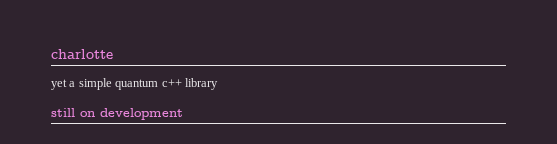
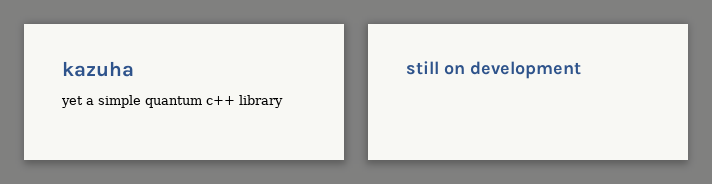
- charlotte
+ kazuha

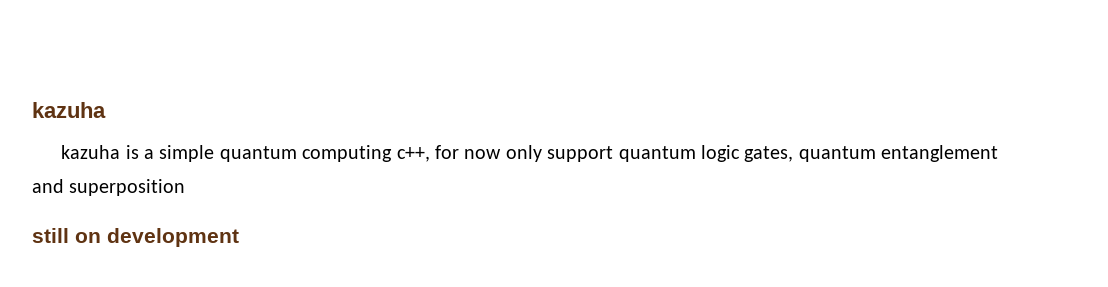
- yet a simple quantum c++ library
+ kazuha is a simple quantum computing c++, for now only support quantum logic gates, quantum entanglement and superposition

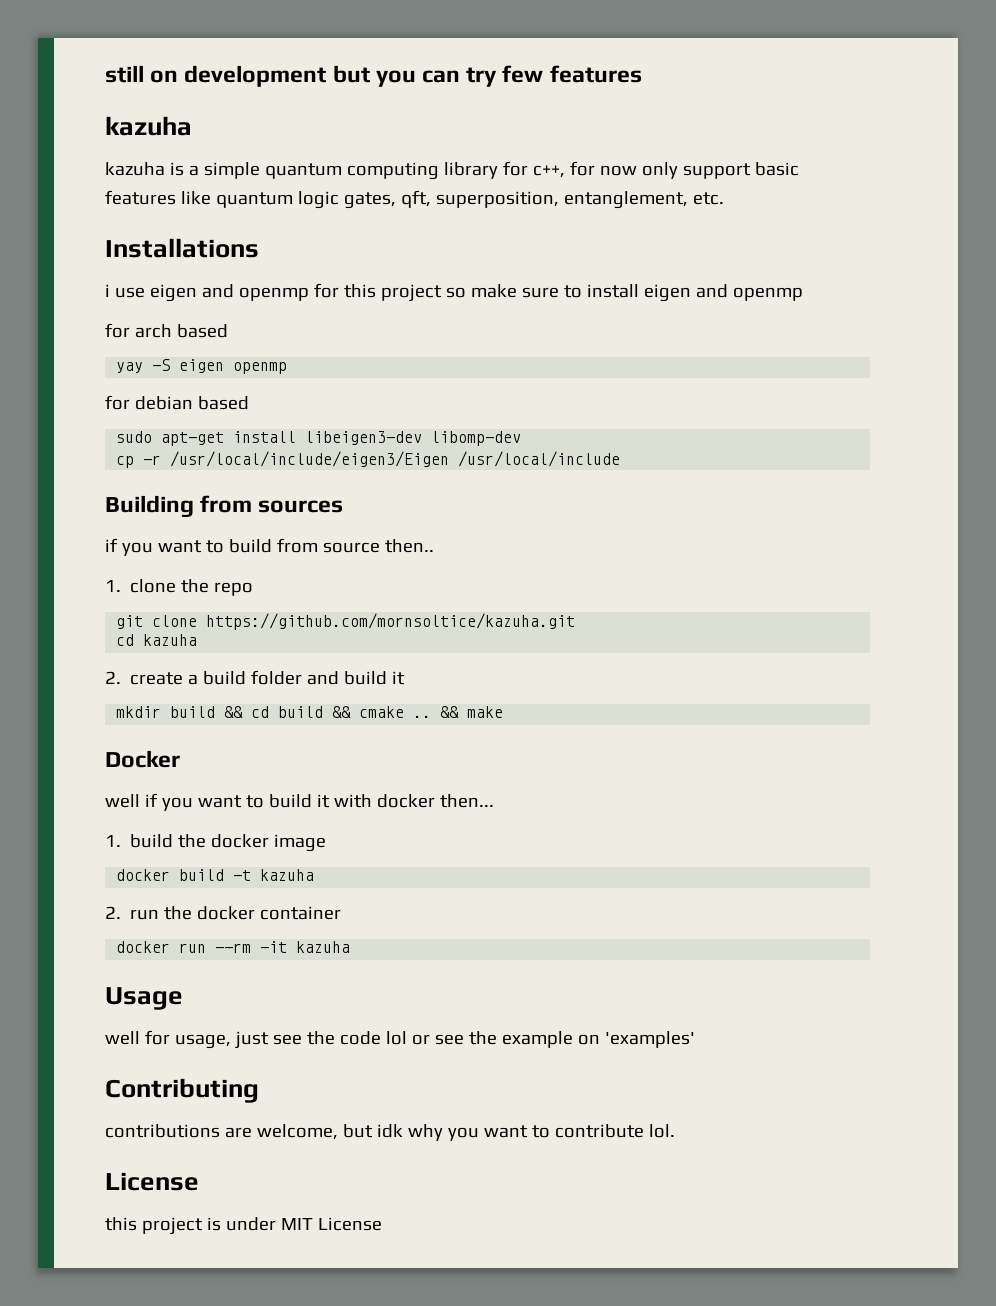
+ still on development but you can try few features
- kazuha is a simple quantum computing c++, for now only support quantum logic gates, quantum entanglement and superposition
- still on development
+ kazuha is a simple quantum computing library for c++, for now only support basic features like quantum logic gates, qft, superposition, entanglement, etc.
+ Installations
+ i use eigen and openmp for this project so make sure to install eigen and openmp
+ for arch based
+ yay -S eigen openmp
+ for debian based
+ sudo apt-get install libeigen3-dev libomp-dev
+ cp -r /usr/local/include/eigen3/Eigen /usr/local/include
+ Building from sources
+ if you want to build from source then..
+ 1. clone the repo
+ git clone https://github.com/mornsoltice/kazuha.git
+ cd kazuha
+ 2. create a build folder and build it
+ mkdir build && cd build && cmake .. && make
+ Docker
+ well if you want to build it with docker then...
+ 1. build the docker image
+ docker build -t kazuha
+ 2. run the docker container
+ docker run --rm -it kazuha
+ Usage
+ well for usage, just see the code lol or see the example on 'examples'
+ Contributing
+ contributions are welcome, but idk why you want to contribute lol.
+ License
+ this project is under MIT License

